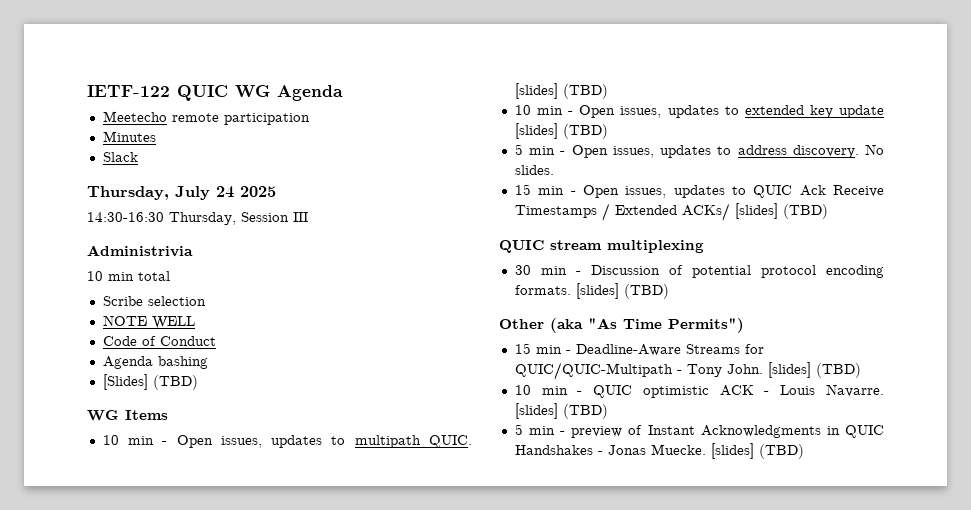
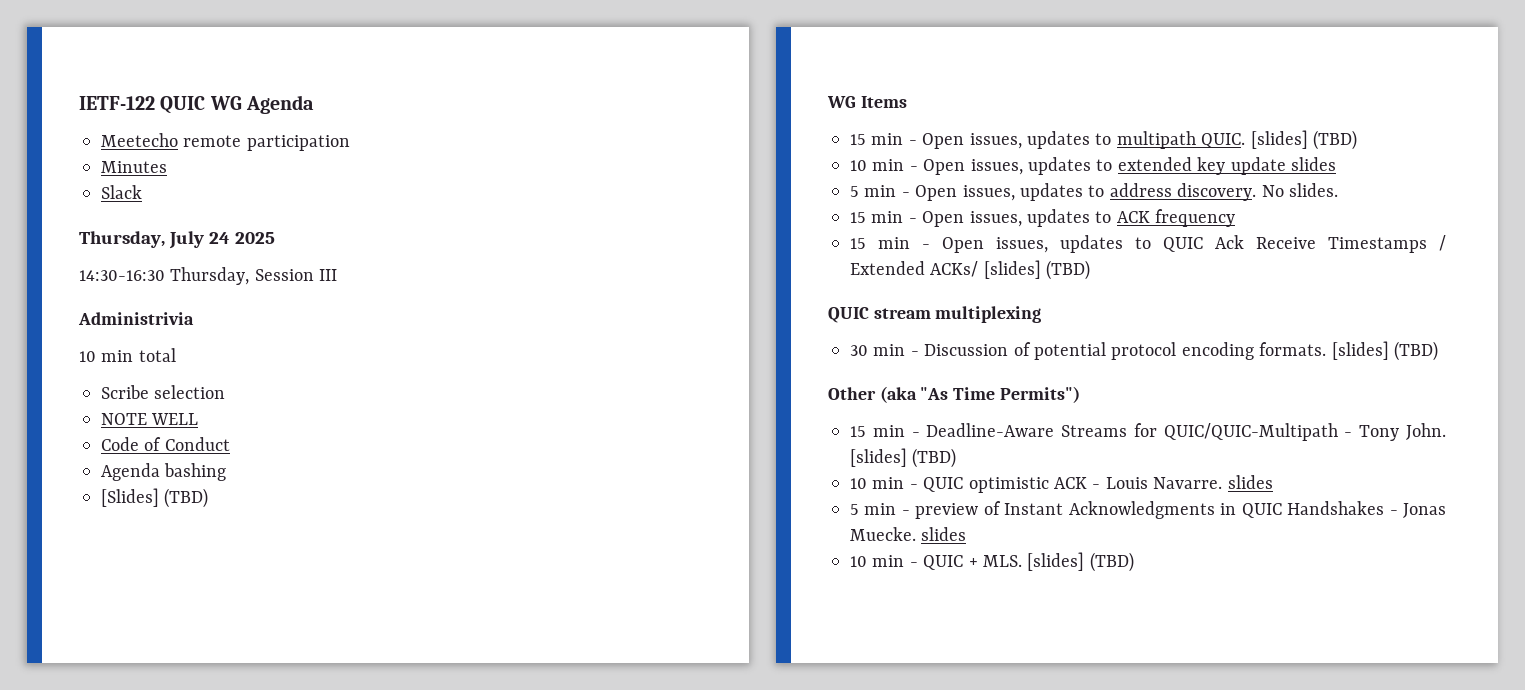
- 10 min - Open issues, updates to multipath QUIC.
+ 15 min - Open issues, updates to multipath QUIC.
- 10 min - Open issues, updates to extended key update [slides] (TBD)
+ 10 min - Open issues, updates to extended key update slides
+ 15 min - Open issues, updates to ACK frequency
- 10 min - QUIC optimistic ACK - Louis Navarre. [slides] (TBD)
+ 10 min - QUIC optimistic ACK - Louis Navarre. slides
- 5 min - preview of Instant Acknowledgments in QUIC Handshakes - Jonas Muecke. [slides] (TBD)
+ 5 min - preview of Instant Acknowledgments in QUIC Handshakes - Jonas Muecke. slides
+ 10 min - QUIC + MLS. [slides] (TBD)

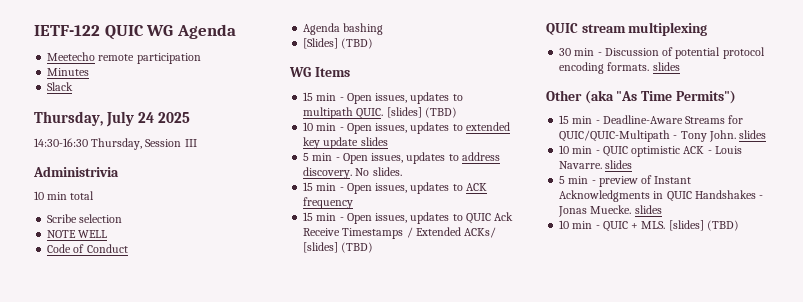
- 30 min - Discussion of potential protocol encoding formats. [slides] (TBD)
+ 30 min - Discussion of potential protocol encoding formats. slides
- 15 min - Deadline-Aware Streams for QUIC/QUIC-Multipath - Tony John. [slides] (TBD)
+ 15 min - Deadline-Aware Streams for QUIC/QUIC-Multipath - Tony John. slides

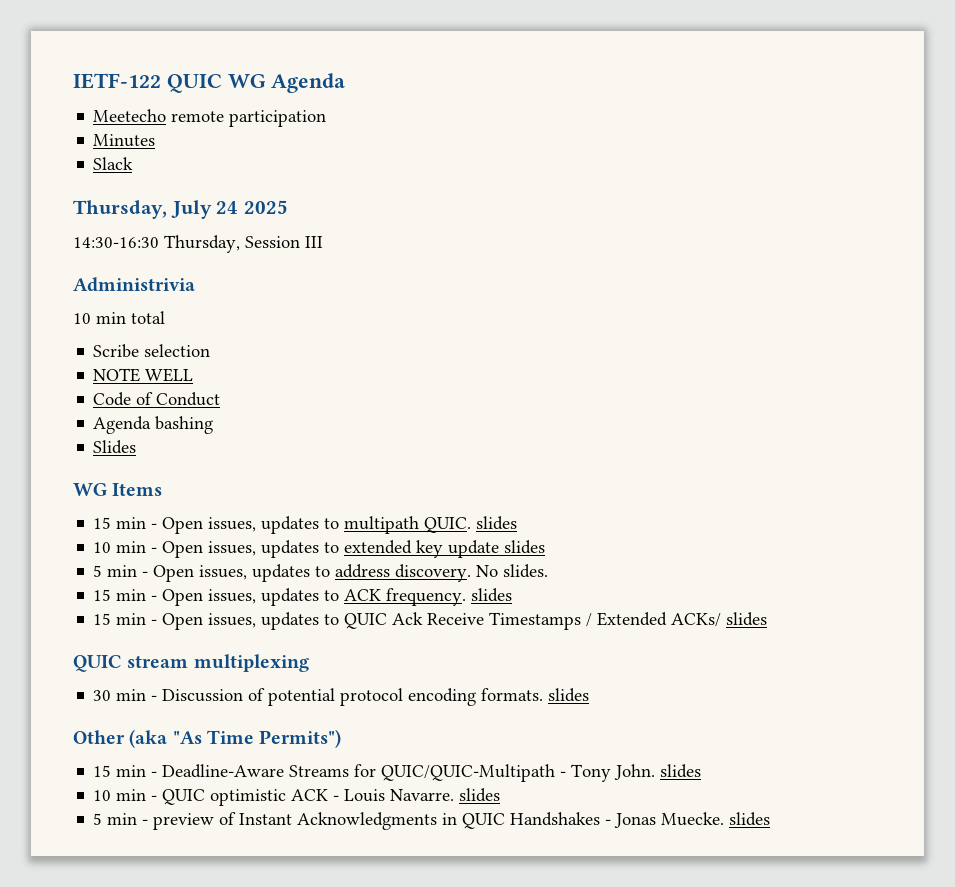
- [Slides] (TBD)
+ Slides
- 15 min - Open issues, updates to multipath QUIC. [slides] (TBD)
+ 15 min - Open issues, updates to multipath QUIC. slides
- 15 min - Open issues, updates to ACK frequency
+ 15 min - Open issues, updates to ACK frequency. slides
- 15 min - Open issues, updates to QUIC Ack Receive Timestamps / Extended ACKs/ [slides] (TBD)
+ 15 min - Open issues, updates to QUIC Ack Receive Timestamps / Extended ACKs/ slides
- 10 min - QUIC + MLS. [slides] (TBD)

